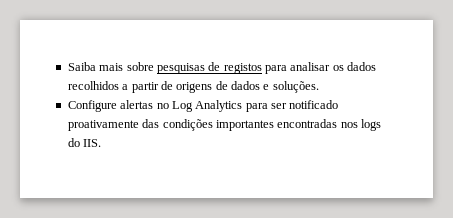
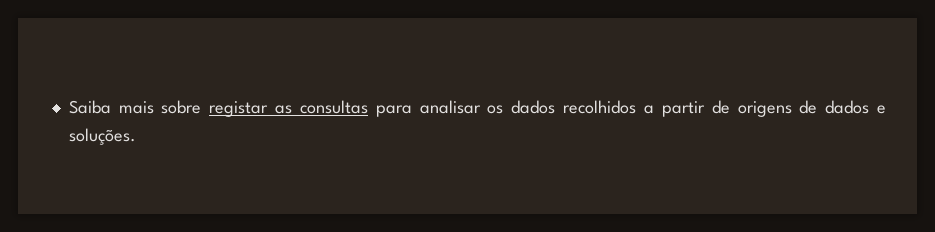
- Saiba mais sobre pesquisas de registos para analisar os dados recolhidos a partir de origens de dados e soluções.
+ Saiba mais sobre registar as consultas para analisar os dados recolhidos a partir de origens de dados e soluções.
- Configure alertas no Log Analytics para ser notificado proativamente das condições importantes encontradas nos logs do IIS.

